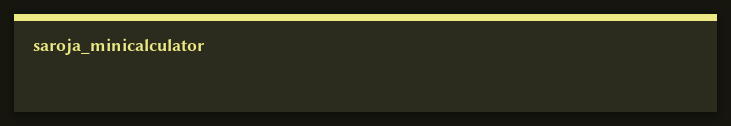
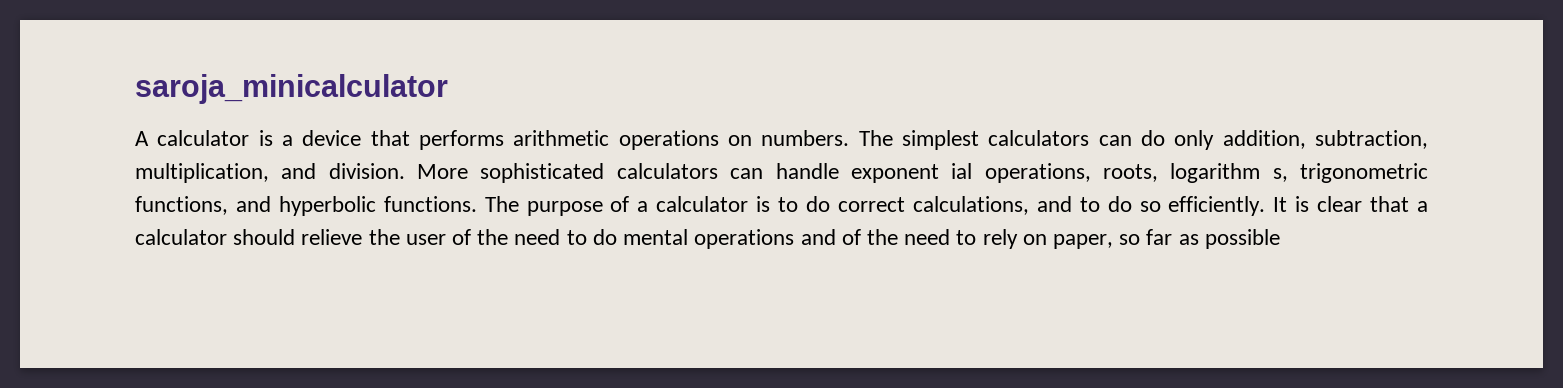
+ A calculator is a device that performs arithmetic operations on numbers. The simplest calculators can do only addition, subtraction, multiplication, and division. More sophisticated calculators can handle exponent ial operations, roots, logarithm s, trigonometric functions, and hyperbolic functions. The purpose of a calculator is to do correct calculations, and to do so efficiently. It is clear that a calculator should relieve the user of the need to do mental operations and of the need to rely on paper, so far as possible

